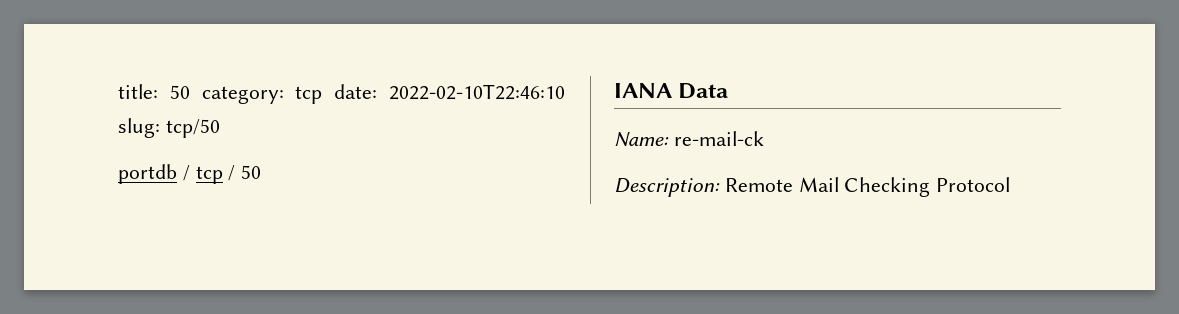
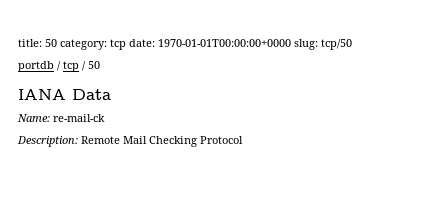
- title: 50 category: tcp date: 2022-02-10T22:46:10 slug: tcp/50
+ title: 50 category: tcp date: 1970-01-01T00:00:00+0000 slug: tcp/50

